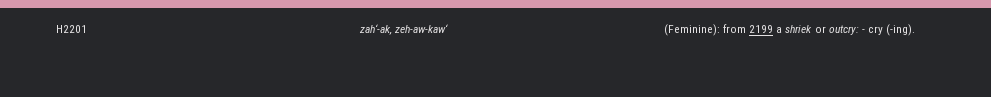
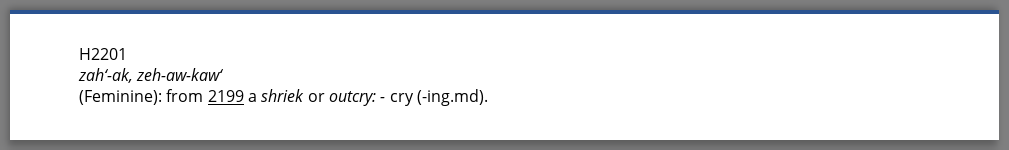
- (Feminine): from 2199 a shriek or outcry: - cry (-ing).
+ (Feminine): from 2199 a shriek or outcry: - cry (-ing.md).

